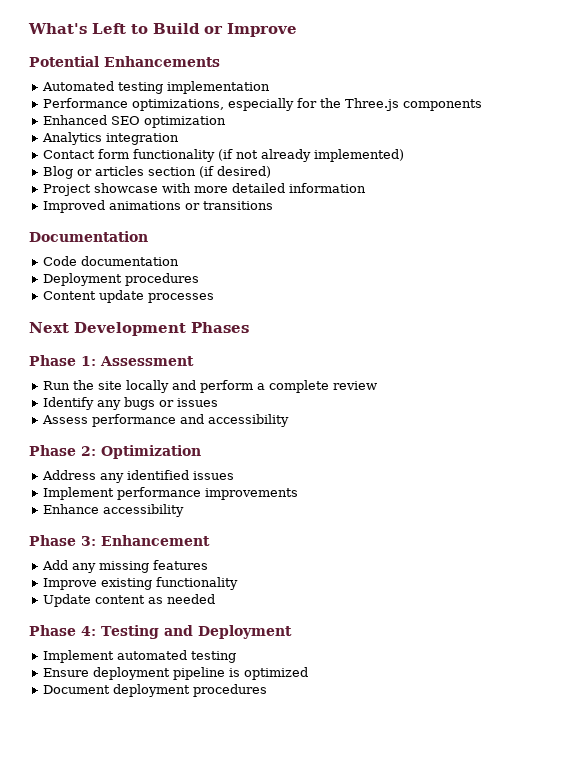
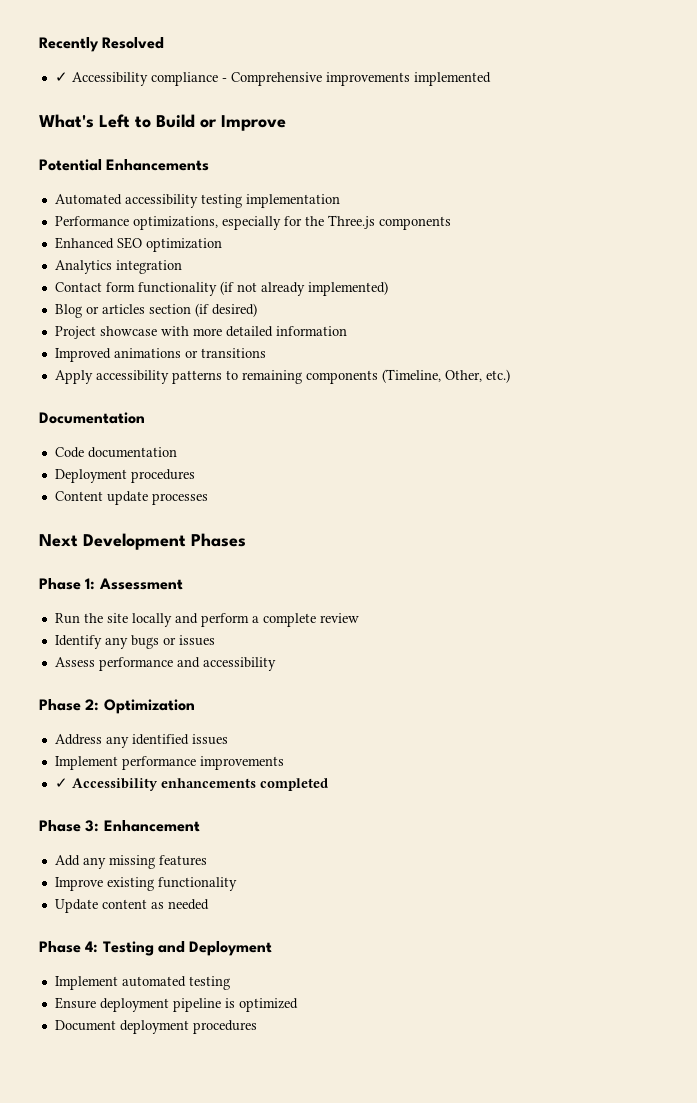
+ Recently Resolved
+ ✓ Accessibility compliance - Comprehensive improvements implemented
- Automated testing implementation
+ Automated accessibility testing implementation
+ Apply accessibility patterns to remaining components (Timeline, Other, etc.)
- Enhance accessibility
+ ✓ Accessibility enhancements completed

